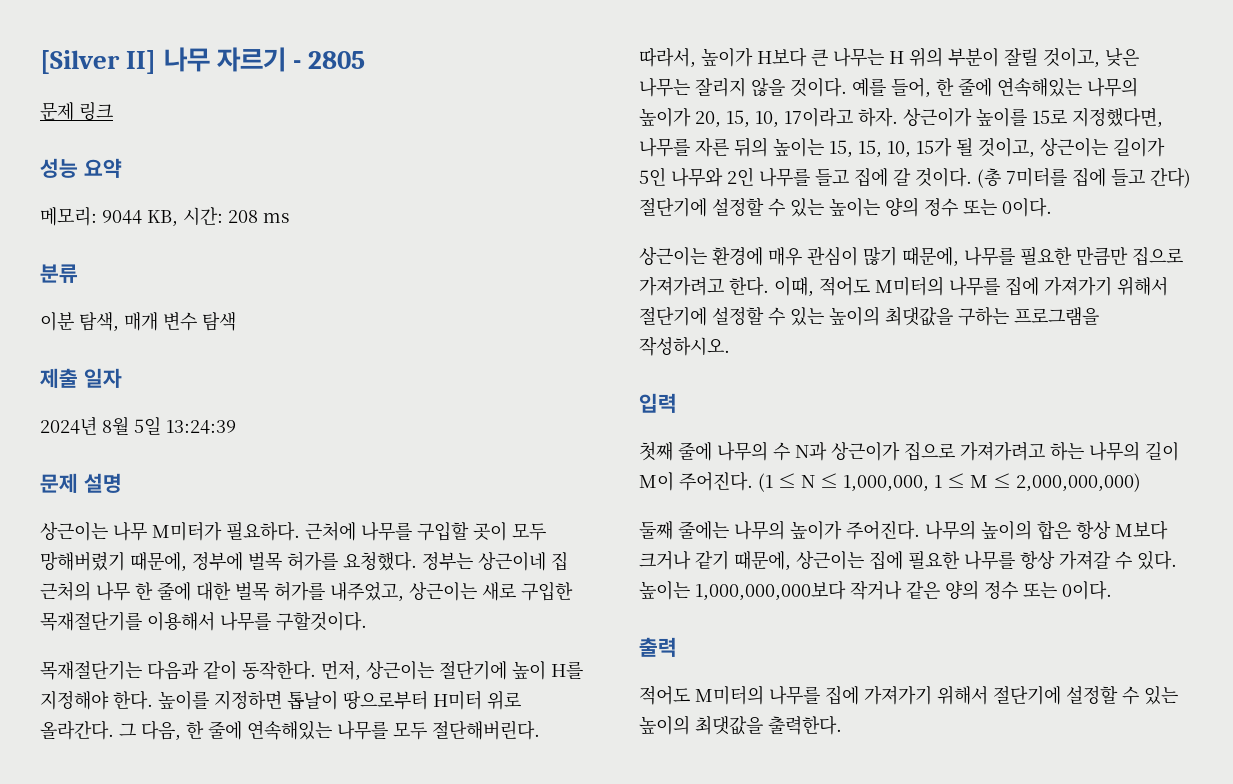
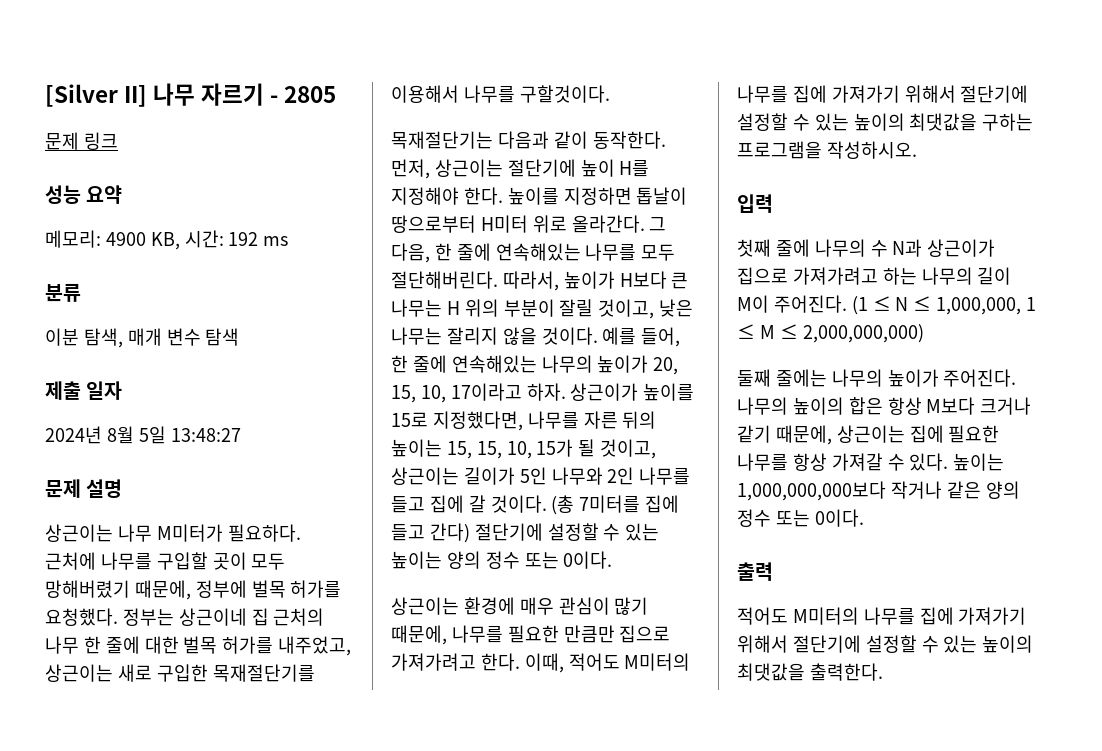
- 메모리: 9044 KB, 시간: 208 ms
+ 메모리: 4900 KB, 시간: 192 ms
- 2024년 8월 5일 13:24:39
+ 2024년 8월 5일 13:48:27

